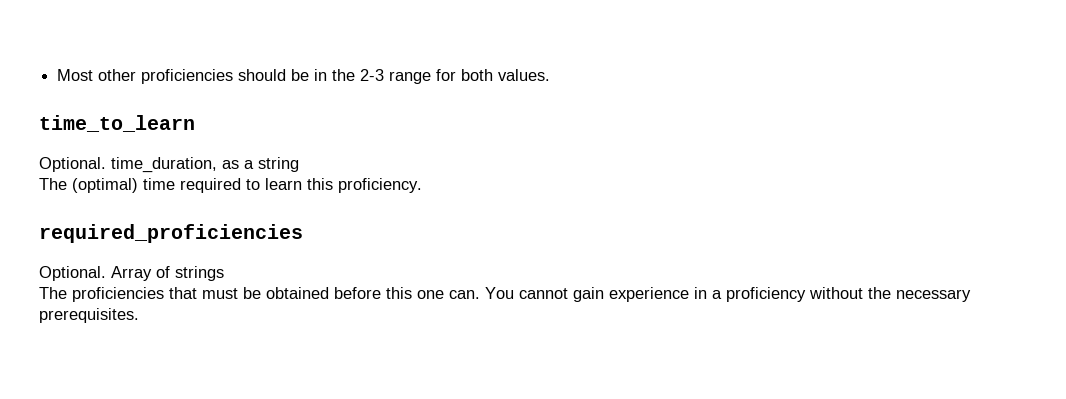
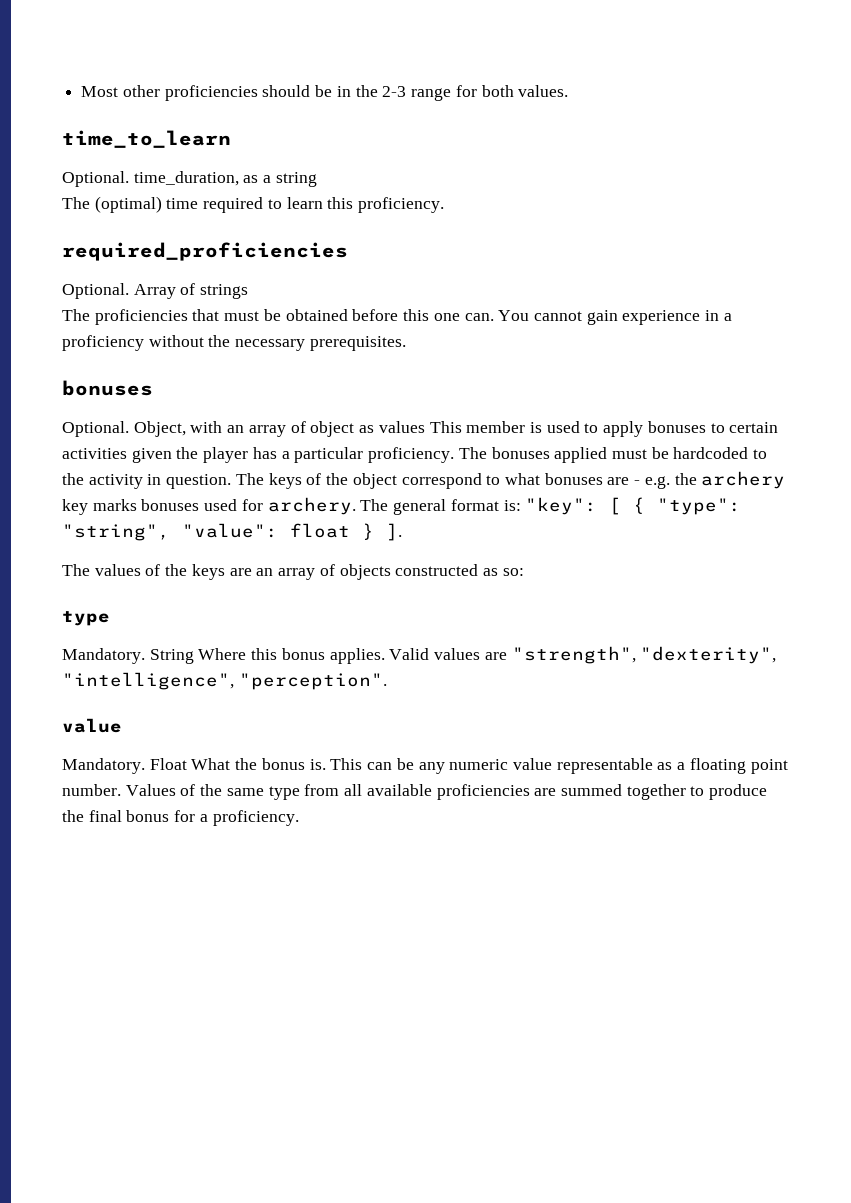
  You cannot gain experience in a proficiency without the necessary prerequisites.
+ bonuses
+ Optional. Object, with an array of object as values This member is used to apply bonuses to certain activities given the player has a particular proficiency. The bonuses applied must be hardcoded to the activity in question. The keys of the object correspond to what bonuses are - e.g. the archery key marks bonuses used for archery. The general format is: "key": [ { "type": "string", "value": float } ].
+ The values of the keys are an array of objects constructed as so:
+ type
+ Mandatory. String Where this bonus applies. Valid values are "strength", "dexterity", "intelligence", "perception".
+ value
+ Mandatory. Float What the bonus is. This can be any numeric value representable as a floating point number. Values of the same type from all available proficiencies are summed together to produce the final bonus for a proficiency.

